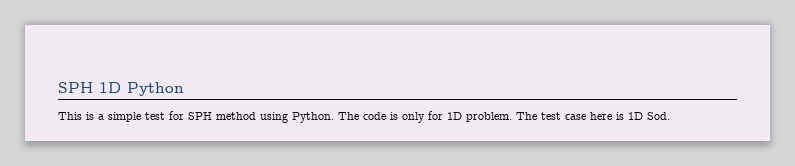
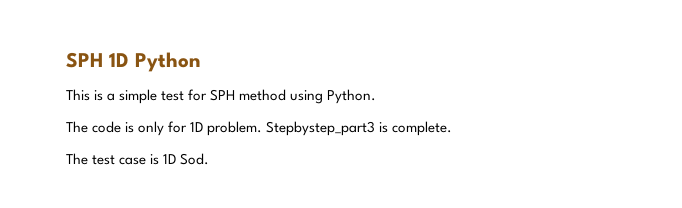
- This is a simple test for SPH method using Python. The code is only for 1D problem. The test case here is 1D Sod.
+ This is a simple test for SPH method using Python.
+ The code is only for 1D problem. Stepbystep_part3 is complete.
+ The test case is 1D Sod.

